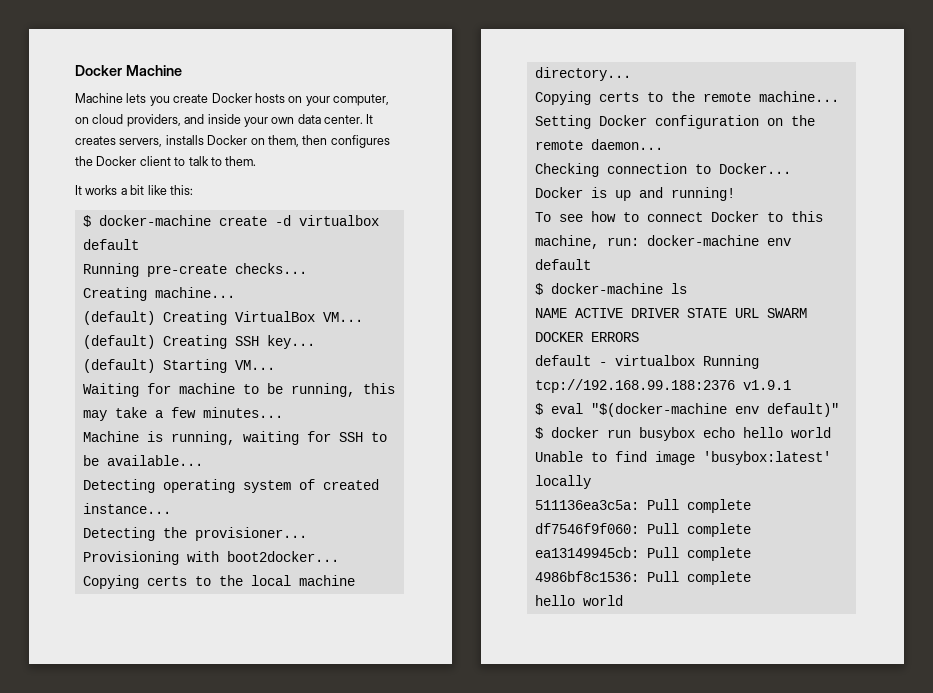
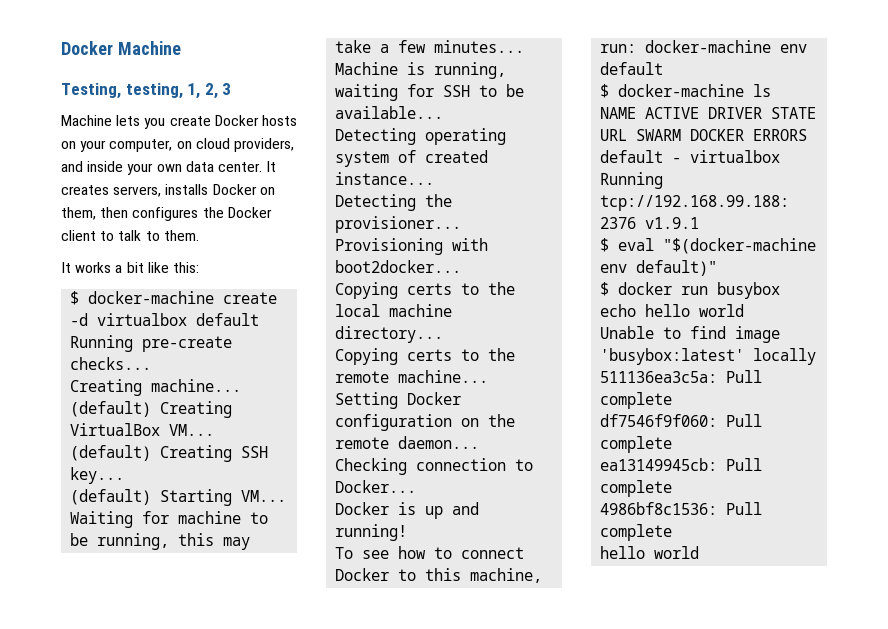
+ Testing, testing, 1, 2, 3

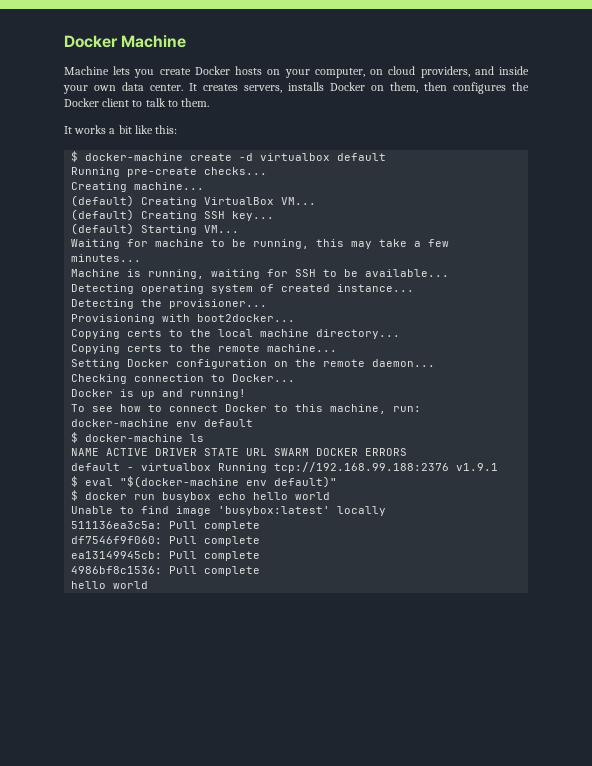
- Testing, testing, 1, 2, 3

